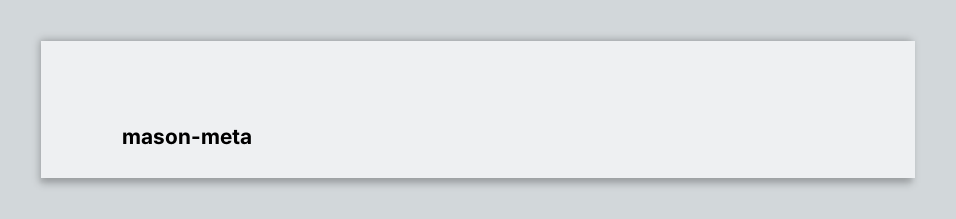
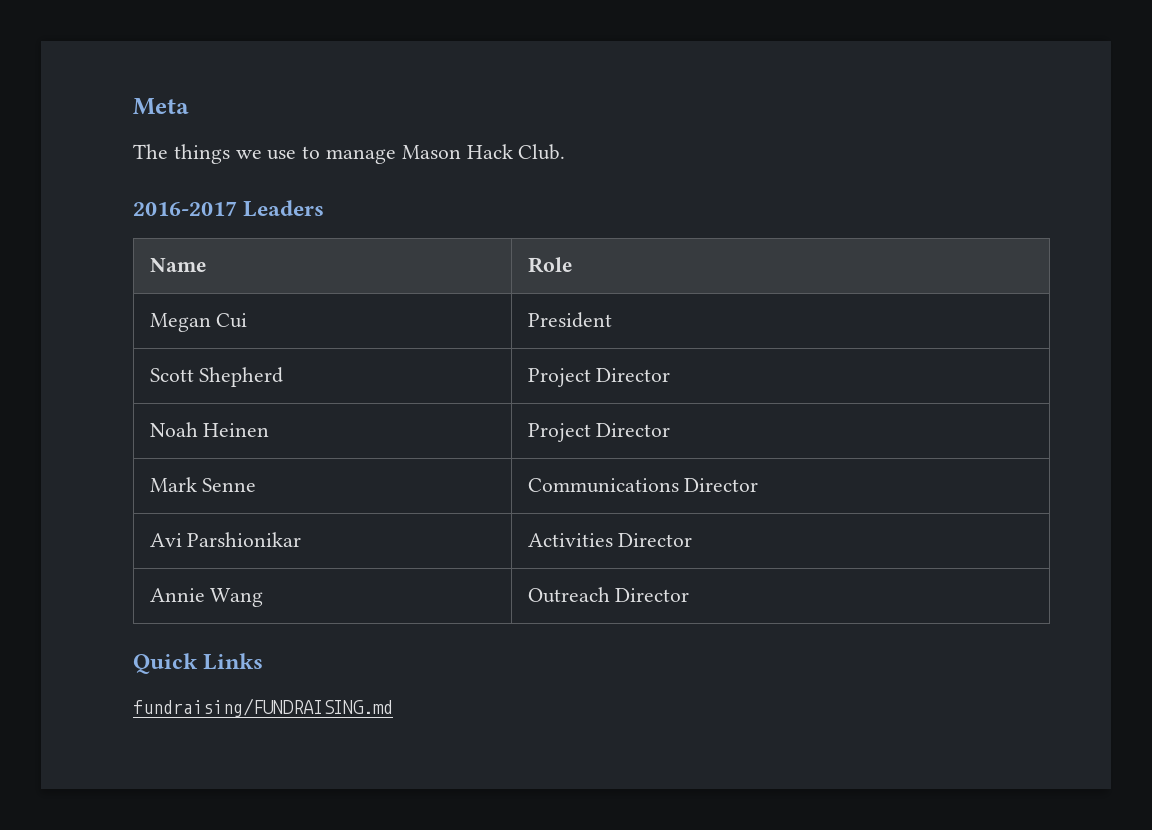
- mason-meta
+ Meta
+ The things we use to manage Mason Hack Club.
+ 2016-2017 Leaders
+ Name | Role
+ Megan Cui | President
+ Scott Shepherd | Project Director
+ Noah Heinen | Project Director
+ Mark Senne | Communications Director
+ Avi Parshionikar | Activities Director
+ Annie Wang | Outreach Director
+ Quick Links
+ fundraising/FUNDRAISING.md

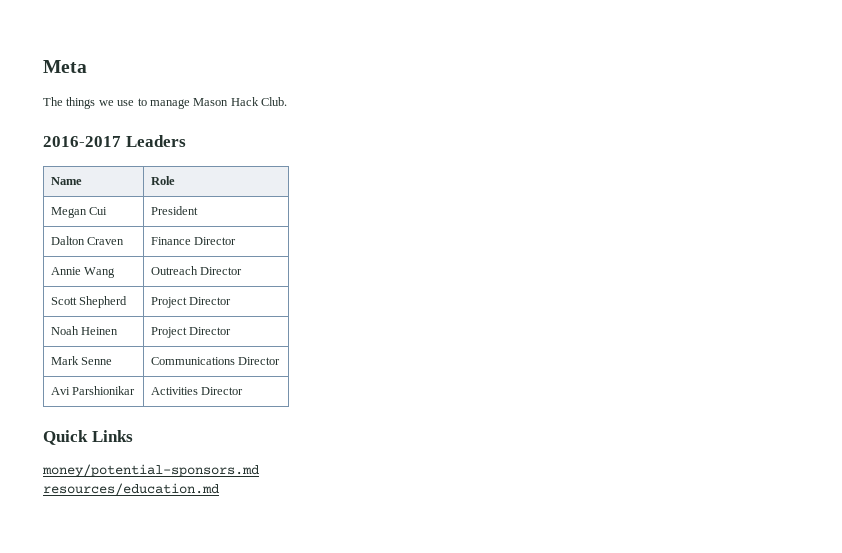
+ Dalton Craven | Finance Director
+ Annie Wang | Outreach Director
- Annie Wang | Outreach Director
- fundraising/FUNDRAISING.md
+ money/potential-sponsors.md
+ resources/education.md

